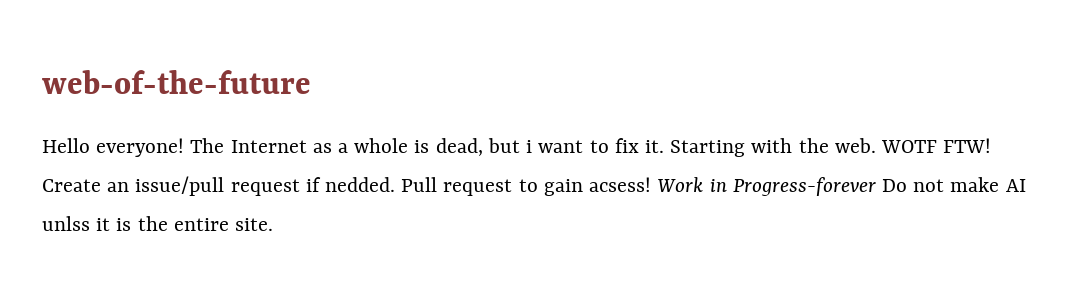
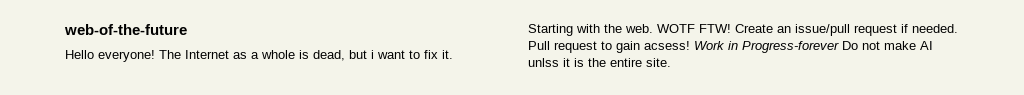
- Create an issue/pull request if nedded.
+ Create an issue/pull request if needed.

